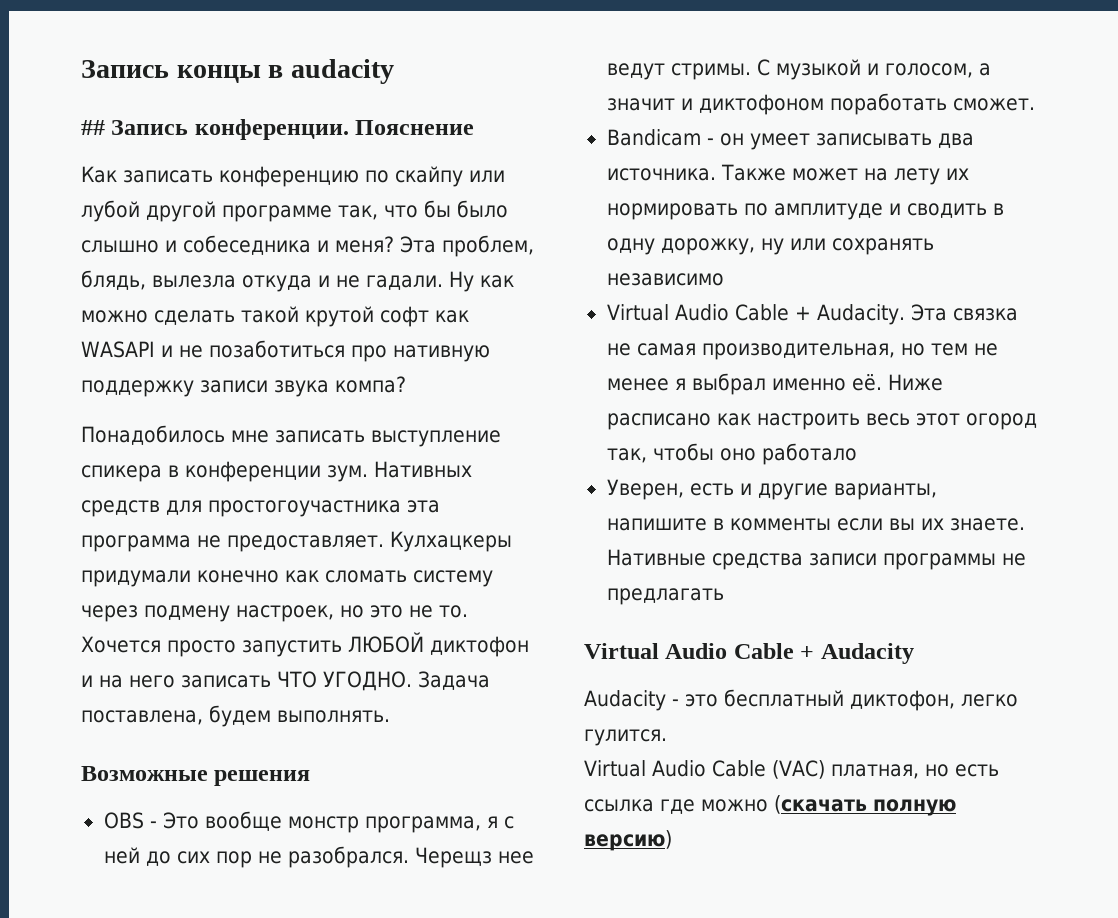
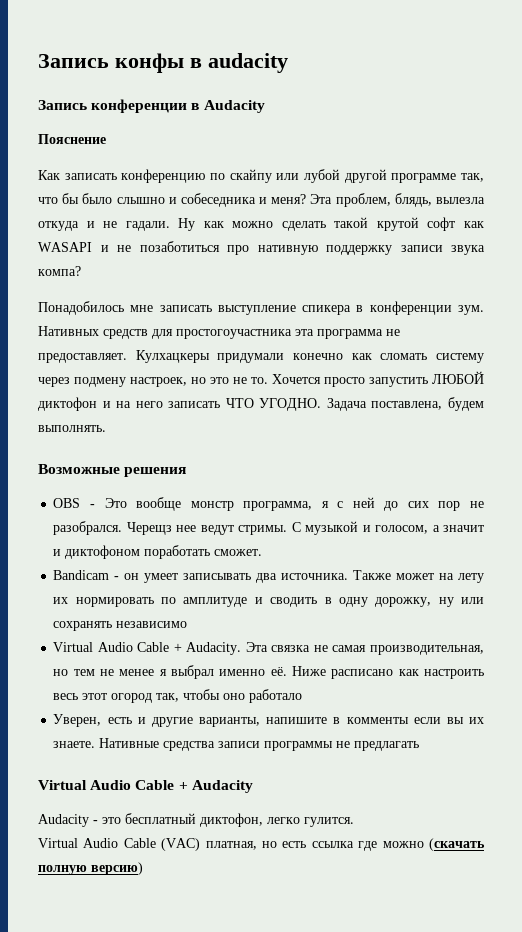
- Запись концы в audacity
+ Запись конфы в audacity
- ## Запись конференции. Пояснение
+ Запись конференции в Audacity
+ Пояснение

